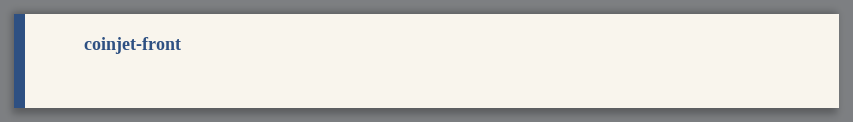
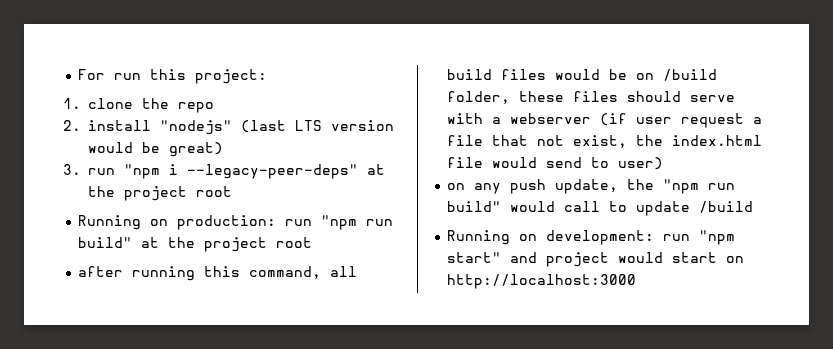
- coinjet-front
+ For run this project:
+ 1. clone the repo
+ 2. install "nodejs" (last LTS version would be great)
+ 3. run "npm i --legacy-peer-deps" at the project root
+ Running on production: run "npm run build" at the project root
+ after running this command, all build files would be on /build folder, these files should serve with a webserver (if user request a file that not exist, the index.html file would send to user)
+ on any push update, the "npm run build" would call to update /build
+ Running on development: run "npm start" and project would start on http://localhost:3000

